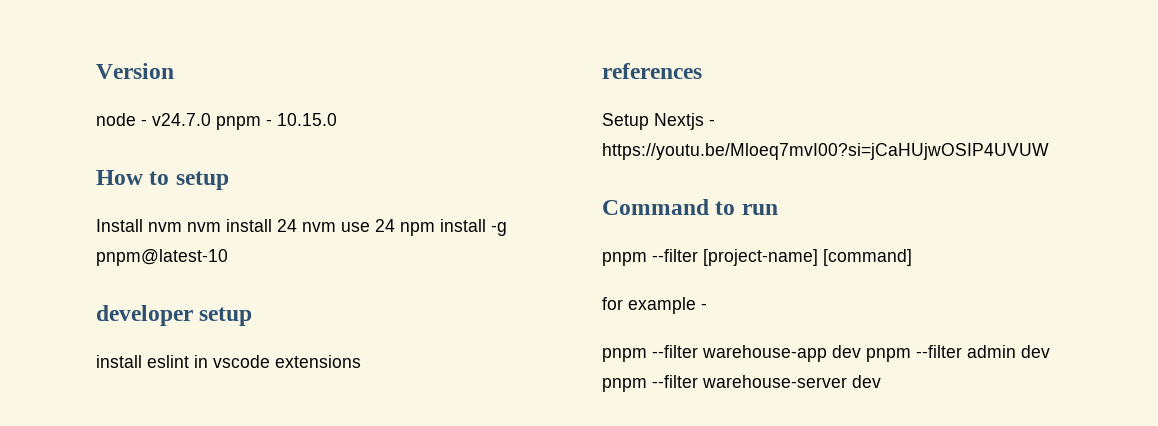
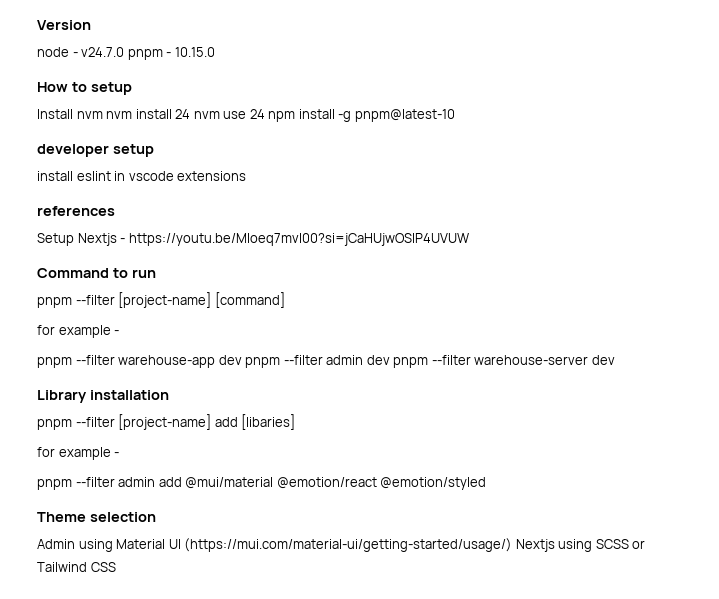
+ Library installation
+ pnpm --filter [project-name] add [libaries]
+ for example -
+ pnpm --filter admin add @mui/material @emotion/react @emotion/styled
+ Theme selection
+ Admin using Material UI (https://mui.com/material-ui/getting-started/usage/) Nextjs using SCSS or Tailwind CSS

